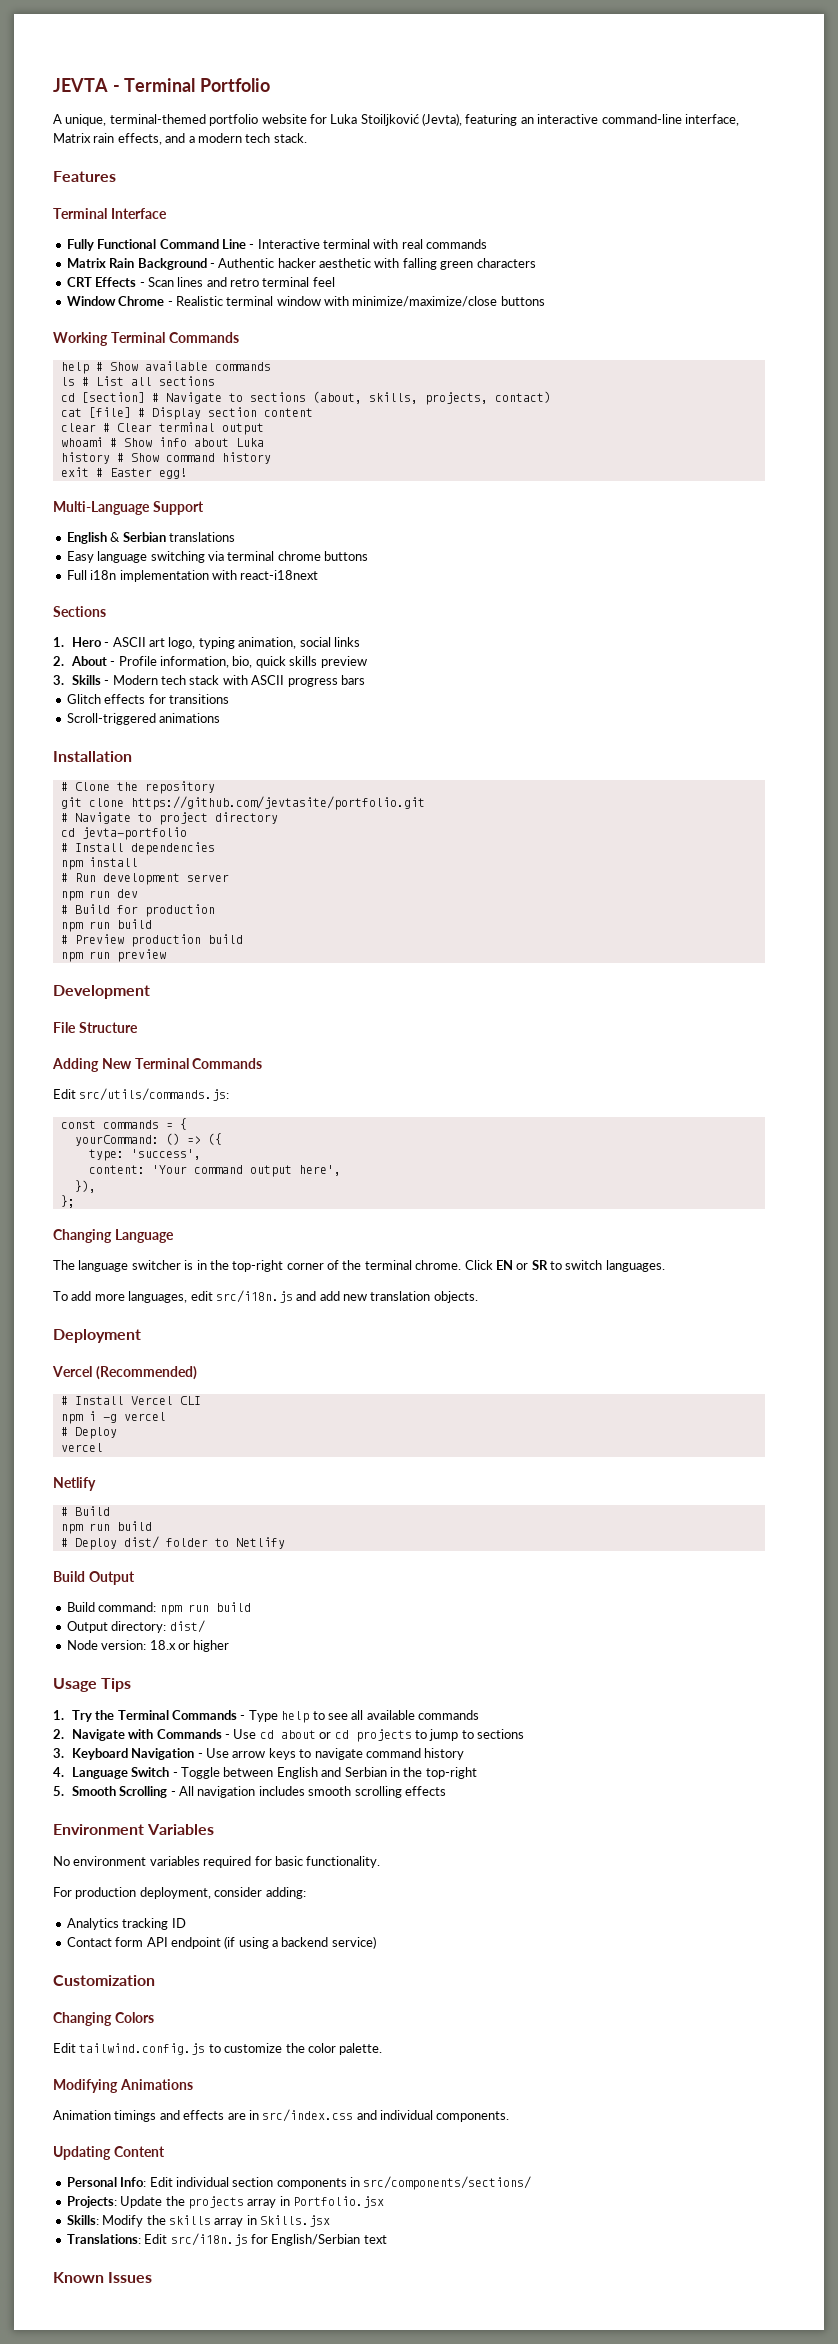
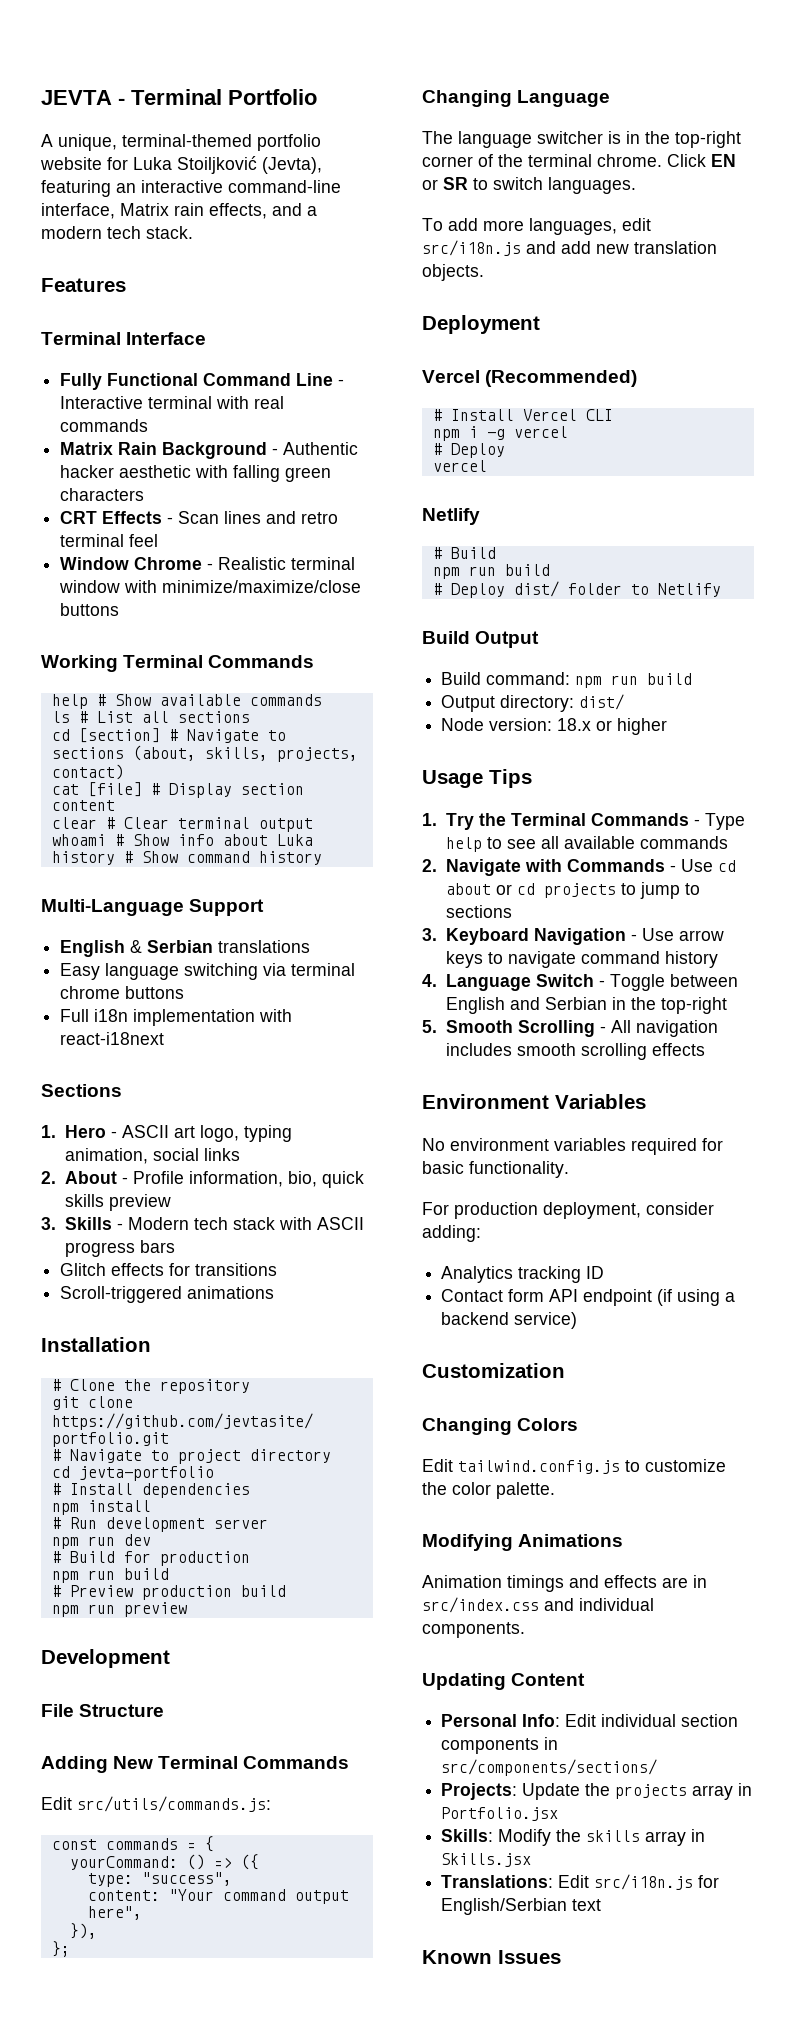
- exit # Easter egg!
- type: 'success',
+ type: "success",
- content: 'Your command output here',
+ content: "Your command output here",

